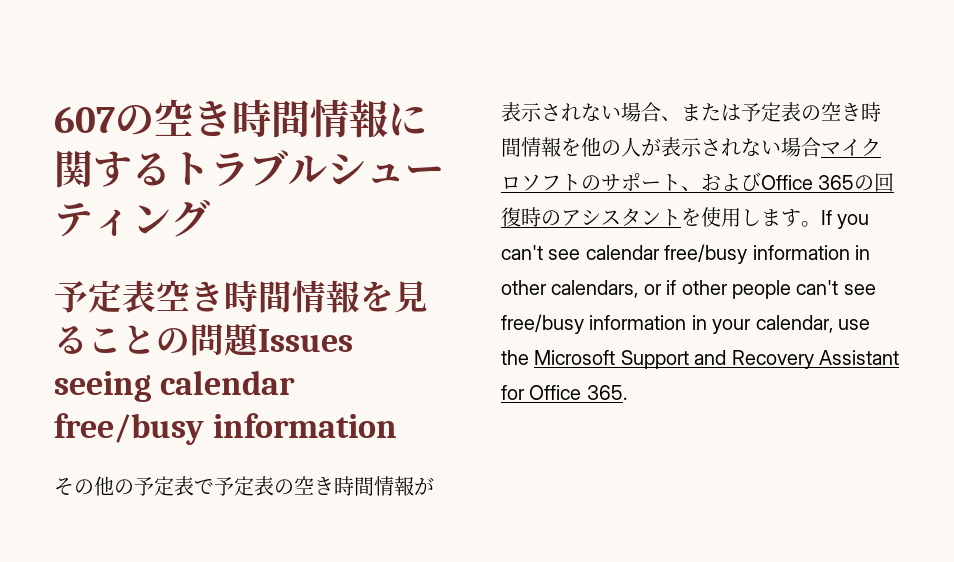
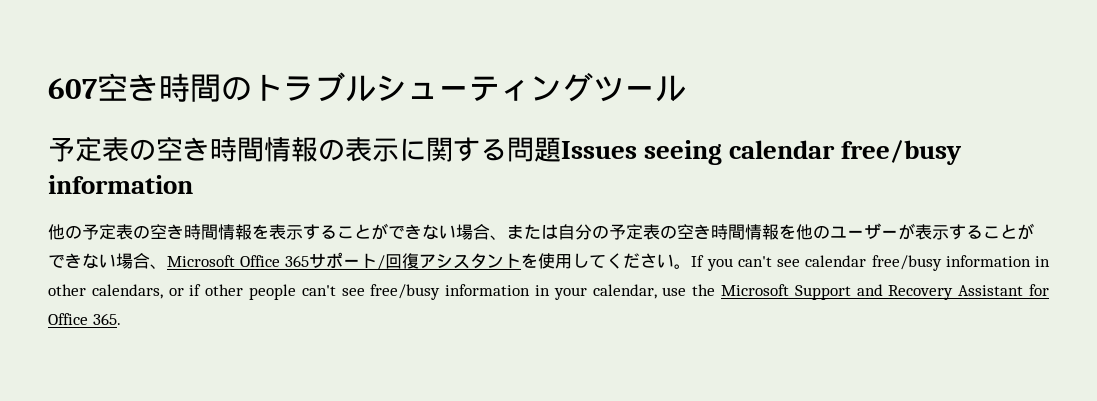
- 607の空き時間情報に関するトラブルシューティング
- 予定表空き時間情報を見ることの問題Issues seeing calendar free/busy information
- その他の予定表で予定表の空き時間情報が表示されない場合、または予定表の空き時間情報を他の人が表示されない場合マイクロソフトのサポート、およびOffice 365の回復時のアシスタントを使用します。
+ 607空き時間のトラブルシューティングツール
+ 予定表の空き時間情報の表示に関する問題Issues seeing calendar free/busy information
+ 他の予定表の空き時間情報を表示することができない場合、または自分の予定表の空き時間情報を他のユーザーが表示することができない場合、Microsoft Office 365サポート/回復アシスタントを使用してください。

